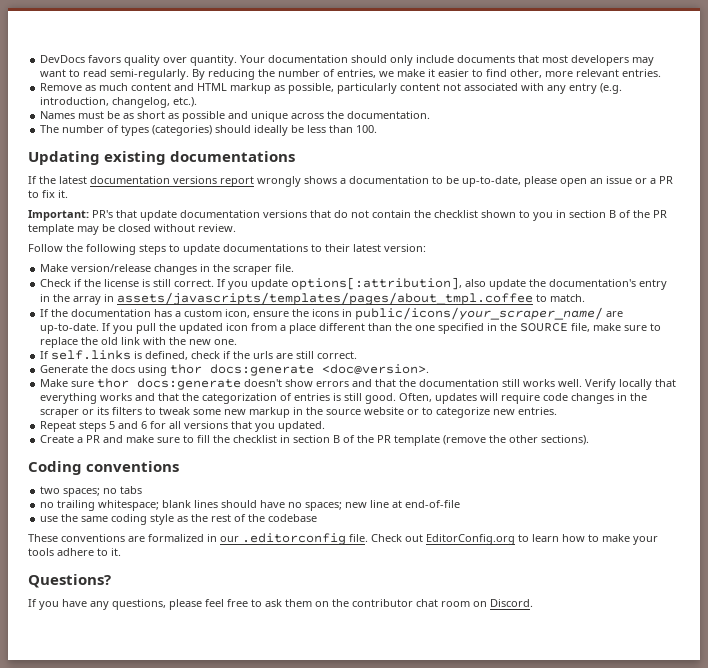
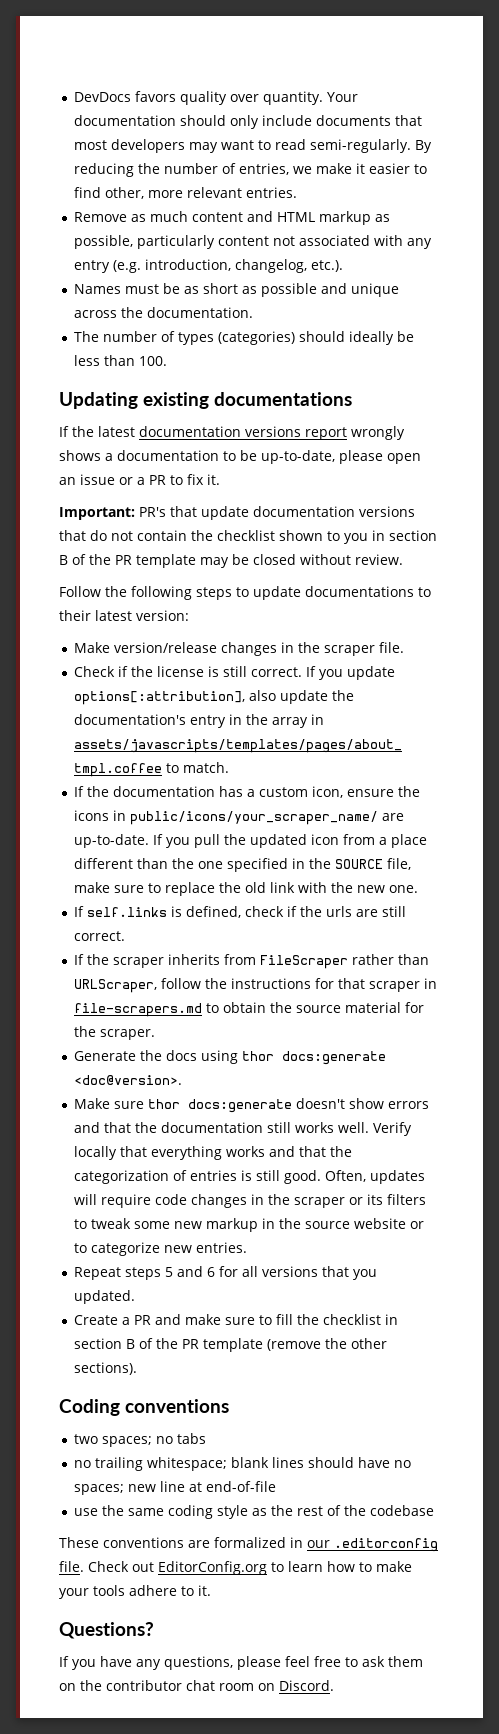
+ If the scraper inherits from FileScraper rather than URLScraper, follow the instructions for that scraper in file-scrapers.md to obtain the source material for the scraper.

